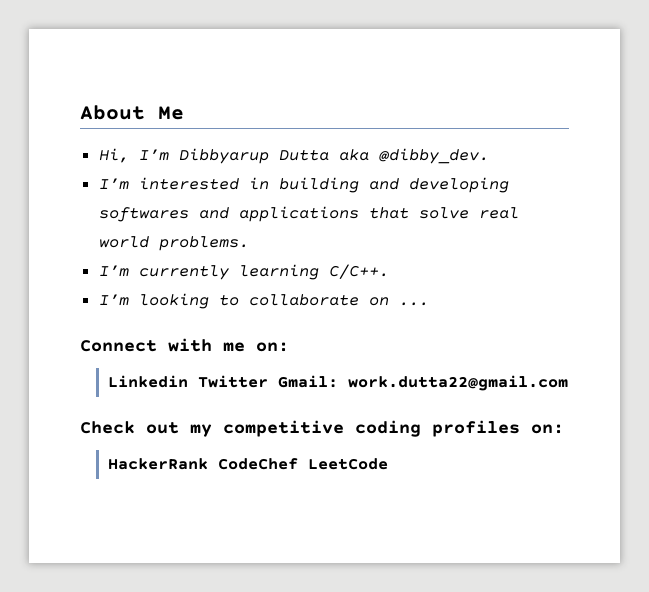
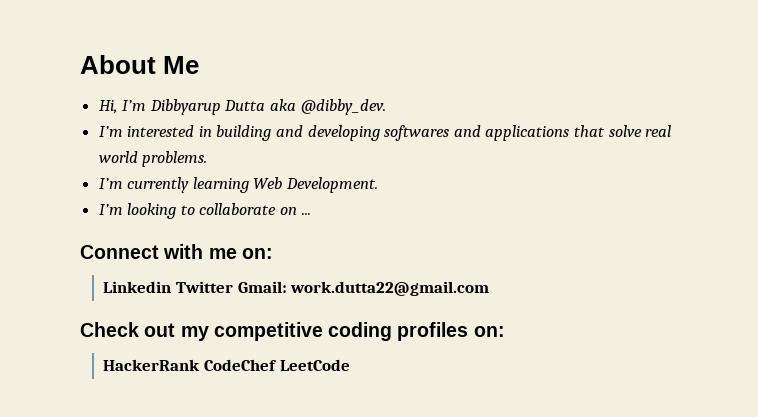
- I’m currently learning C/C++.
+ I’m currently learning Web Development.

